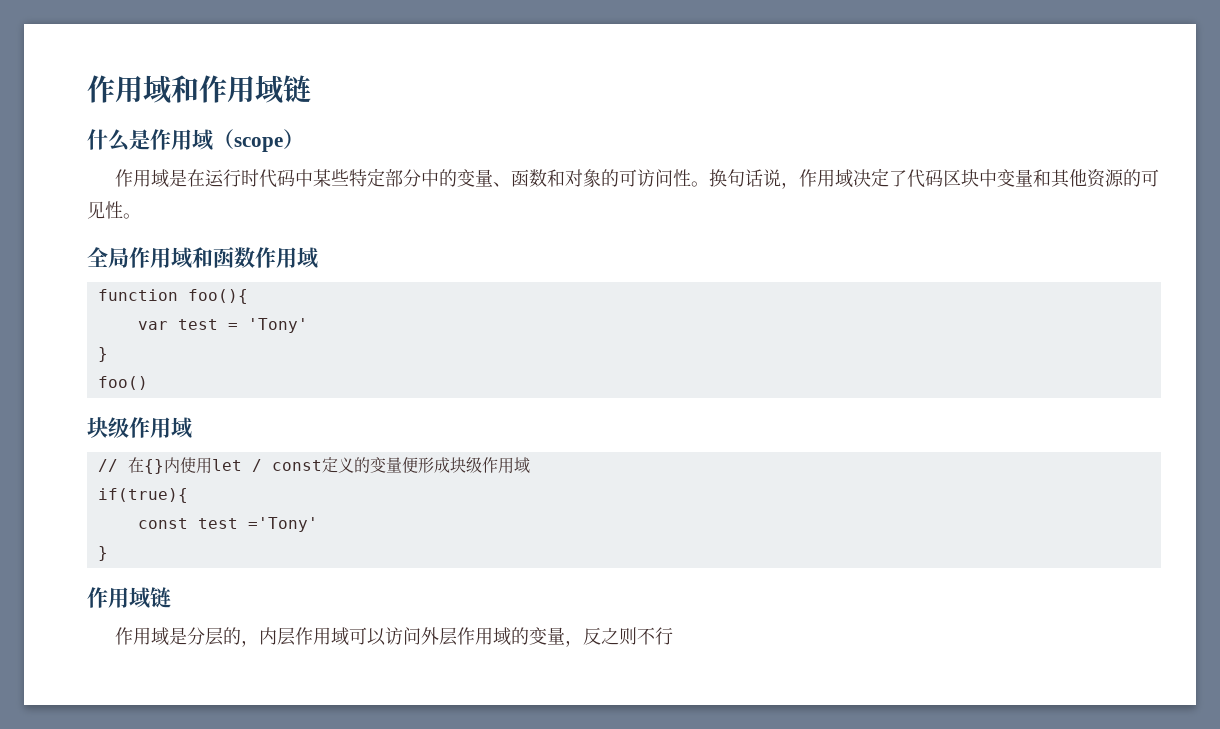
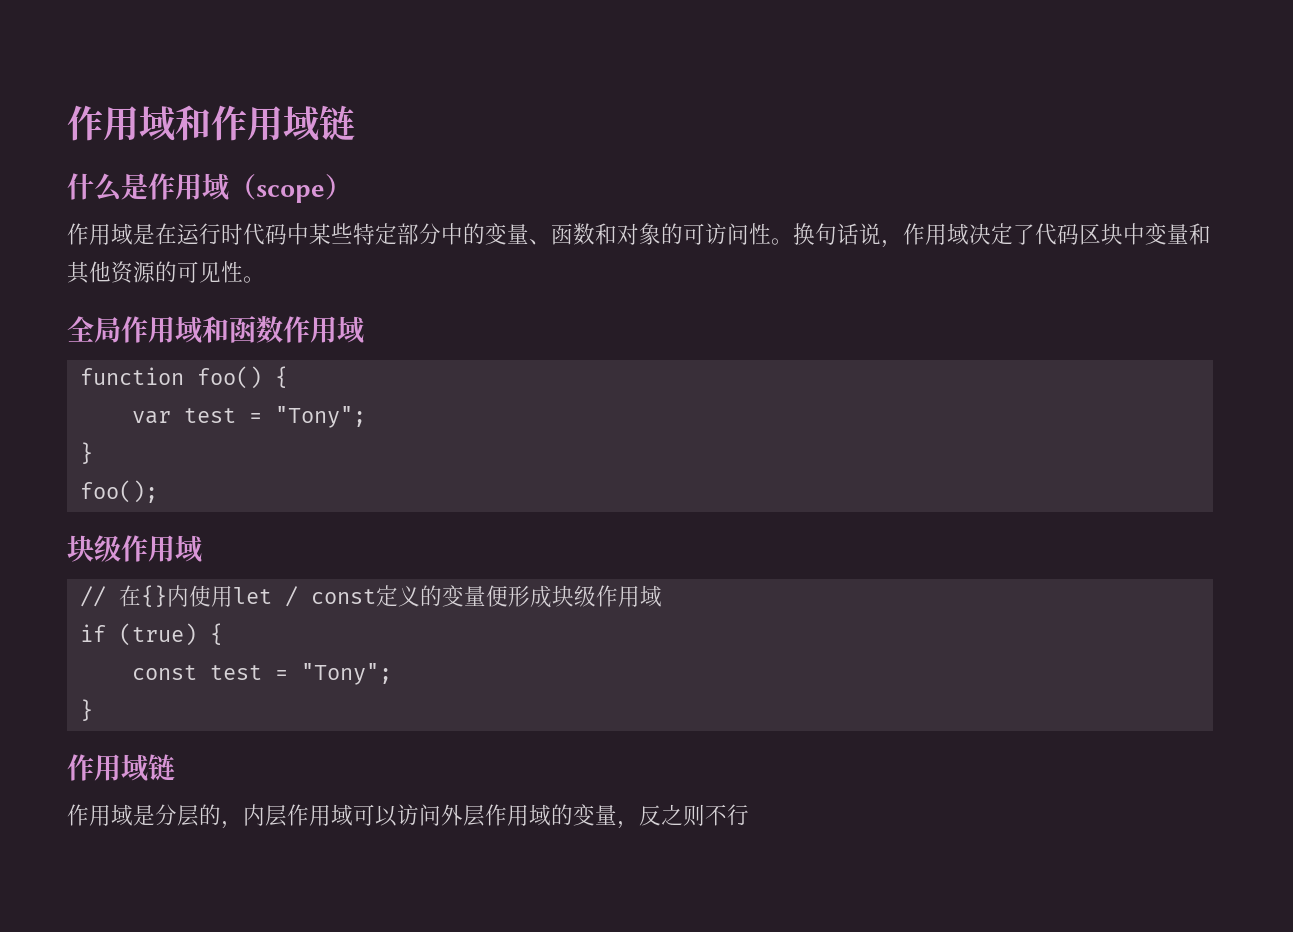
- function foo(){
+ function foo() {
- var test = 'Tony'
+ var test = "Tony";
  }
- foo()
+ foo();
- if(true){
+ if (true) {
- const test ='Tony'
+ const test = "Tony";

